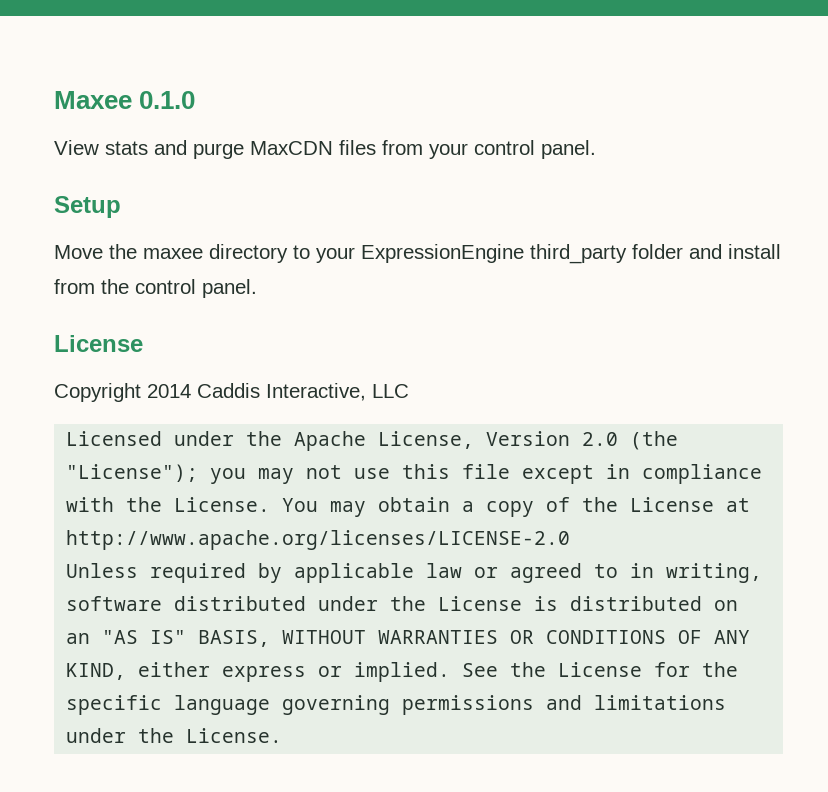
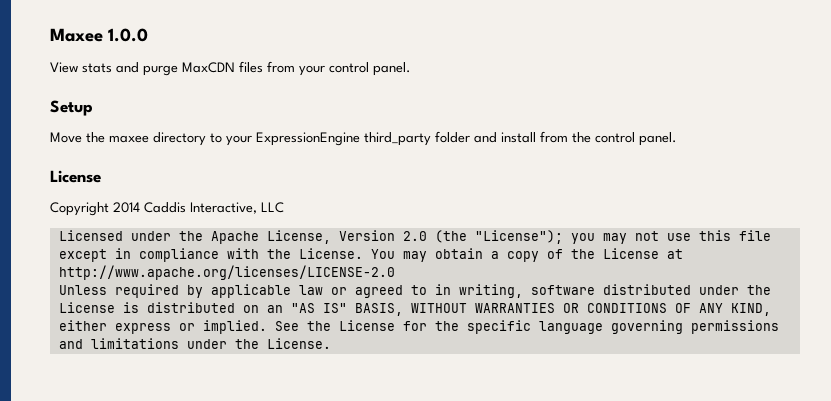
- Maxee 0.1.0
+ Maxee 1.0.0

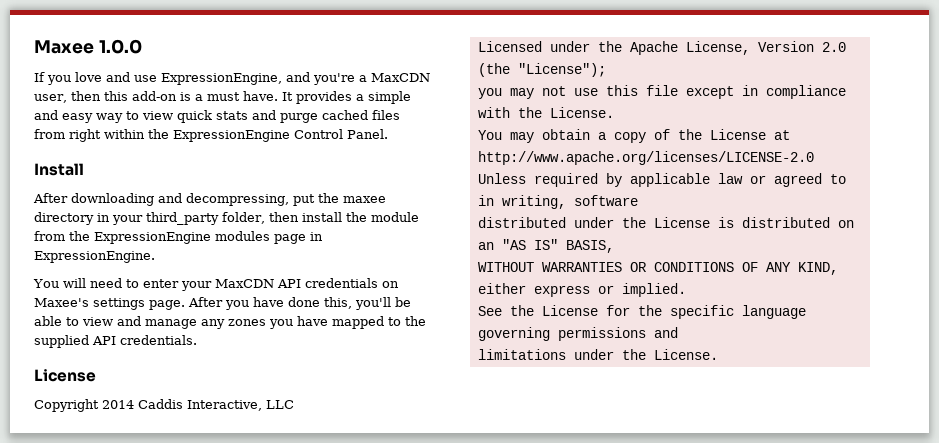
- View stats and purge MaxCDN files from your control panel.
- Setup
- Move the maxee directory to your ExpressionEngine third_party folder and install from the control panel.
+ If you love and use ExpressionEngine, and you're a MaxCDN user, then this add-on is a must have. It provides a simple and easy way to view quick stats and purge cached files from right within the ExpressionEngine Control Panel.
+ Install
+ After downloading and decompressing, put the maxee directory in your third_party folder, then install the module from the ExpressionEngine modules page in ExpressionEngine.
+ You will need to enter your MaxCDN API credentials on Maxee's settings page. After you have done this, you'll be able to view and manage any zones you have mapped to the supplied API credentials.
- Licensed under the Apache License, Version 2.0 (the "License"); you may not use this file except in compliance with the License. You may obtain a copy of the License at
+ Licensed under the Apache License, Version 2.0 (the "License");
+ you may not use this file except in compliance with the License.
+ You may obtain a copy of the License at
- Unless required by applicable law or agreed to in writing, software distributed under the License is distributed on an "AS IS" BASIS, WITHOUT WARRANTIES OR CONDITIONS OF ANY KIND, either express or implied. See the License for the specific language governing permissions and limitations under the License.
+ Unless required by applicable law or agreed to in writing, software
+ distributed under the License is distributed on an "AS IS" BASIS,
+ WITHOUT WARRANTIES OR CONDITIONS OF ANY KIND, either express or implied.
+ See the License for the specific language governing permissions and
+ limitations under the License.

